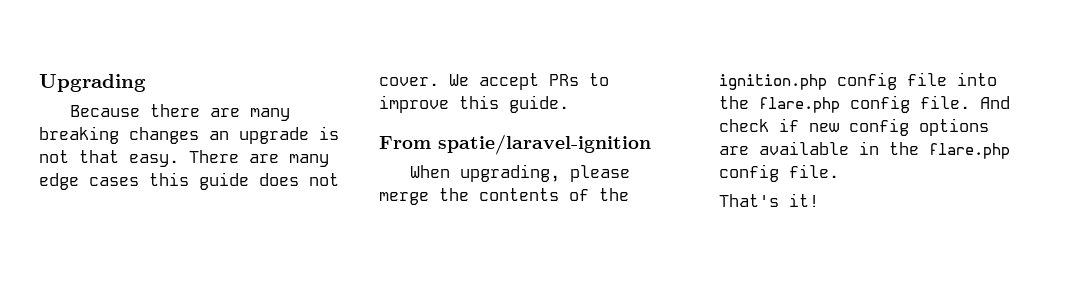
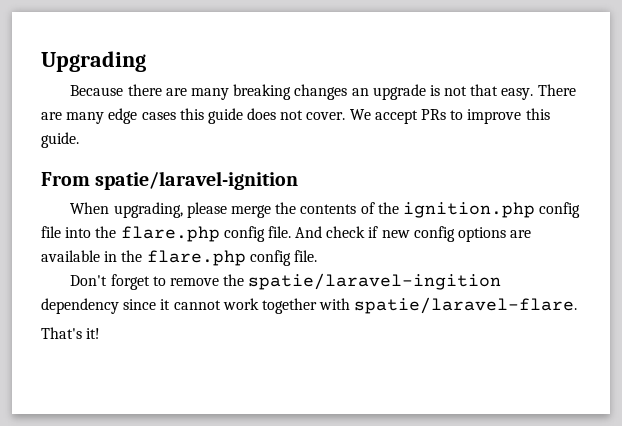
+ Don't forget to remove the spatie/laravel-ingition dependency since it cannot work together with spatie/laravel-flare.

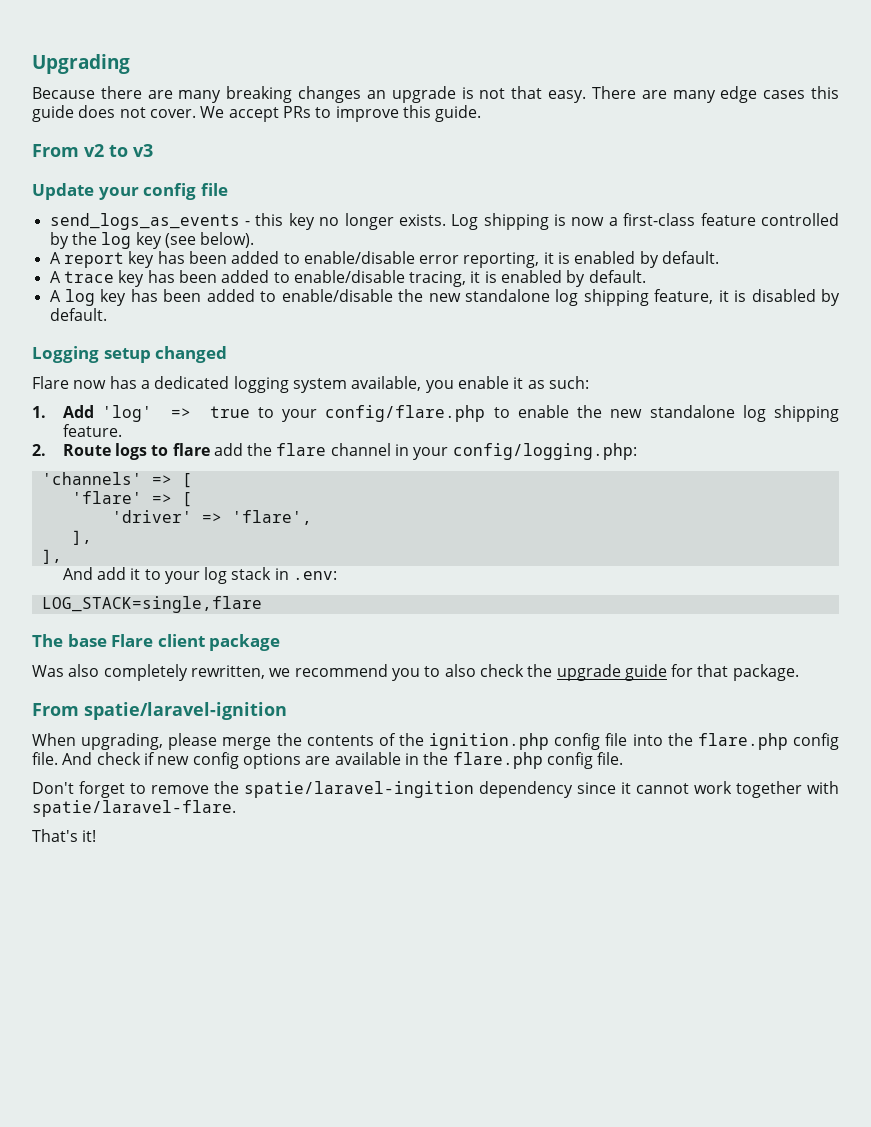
+ From v2 to v3
+ Update your config file
+ send_logs_as_events - this key no longer exists. Log shipping is now a first-class feature controlled by the log key (see below).
+ A report key has been added to enable/disable error reporting, it is enabled by default.
+ A trace key has been added to enable/disable tracing, it is enabled by default.
+ A log key has been added to enable/disable the new standalone log shipping feature, it is disabled by default.
+ Logging setup changed
+ Flare now has a dedicated logging system available, you enable it as such:
+ 1. Add 'log' => true to your config/flare.php to enable the new standalone log shipping feature.
+ 2. Route logs to flare add the flare channel in your config/logging.php:
+ 'channels' => [
+ 'flare' => [
+ 'driver' => 'flare',
+ ],
+ ],
+ And add it to your log stack in .env:
+ LOG_STACK=single,flare
+ The base Flare client package
+ Was also completely rewritten, we recommend you to also check the upgrade guide for that package.

